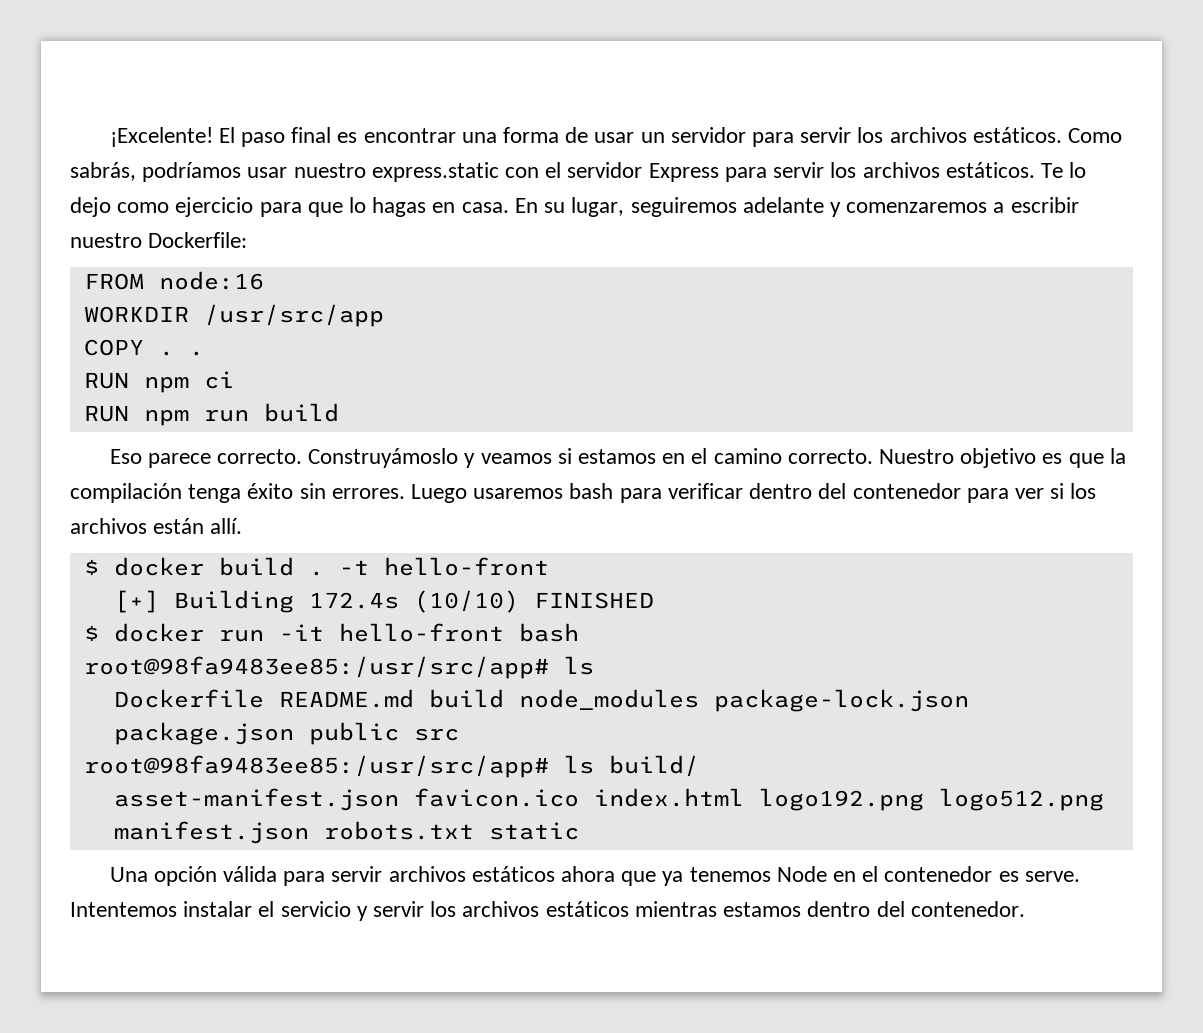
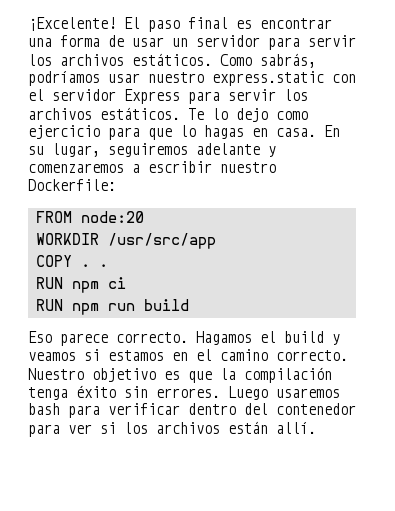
- FROM node:16
+ FROM node:20
- Construyámoslo y veamos si estamos en el camino correcto.
+ Hagamos el build y veamos si estamos en el camino correcto.
- $ docker build . -t hello-front
- [+] Building 172.4s (10/10) FINISHED
- $ docker run -it hello-front bash
- root@98fa9483ee85:/usr/src/app# ls
- Dockerfile README.md build node_modules package-lock.json package.json public src
- root@98fa9483ee85:/usr/src/app# ls build/
- asset-manifest.json favicon.ico index.html logo192.png logo512.png manifest.json robots.txt static
- Una opción válida para servir archivos estáticos ahora que ya tenemos Node en el contenedor es serve. Intentemos instalar el servicio y servir los archivos estáticos mientras estamos dentro del contenedor.

